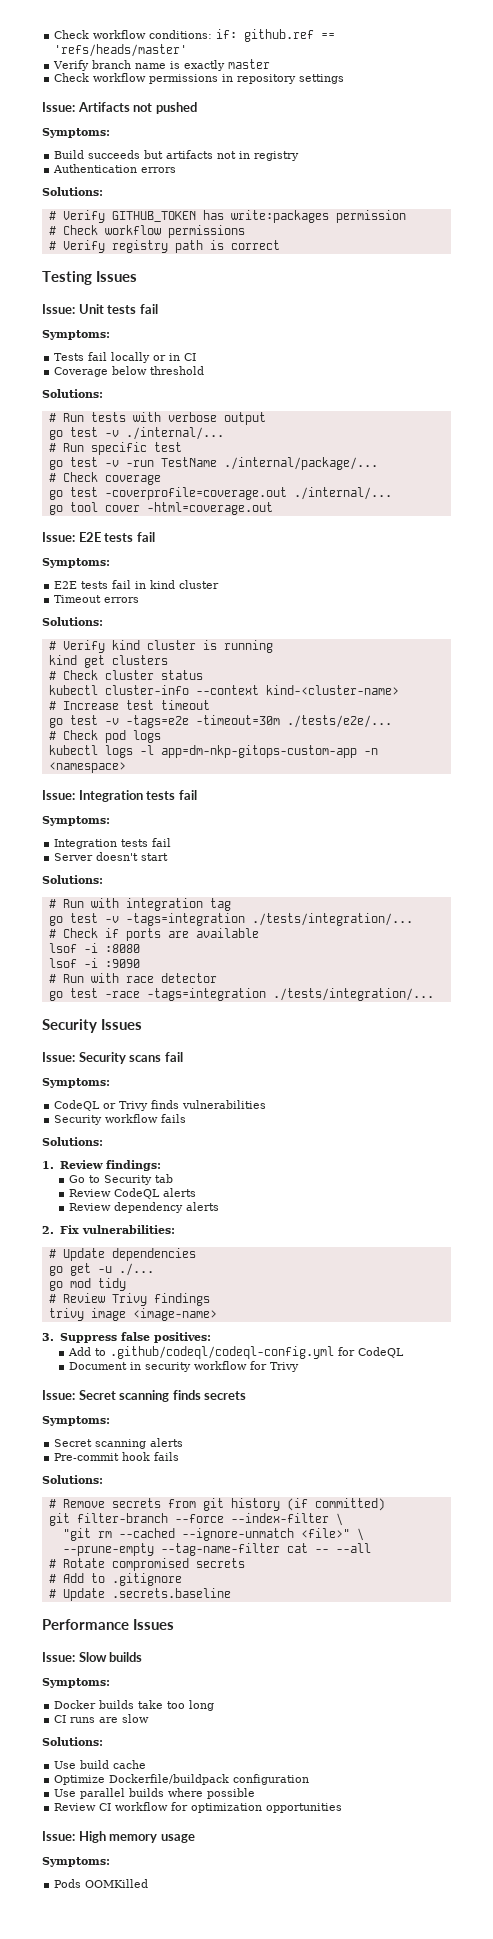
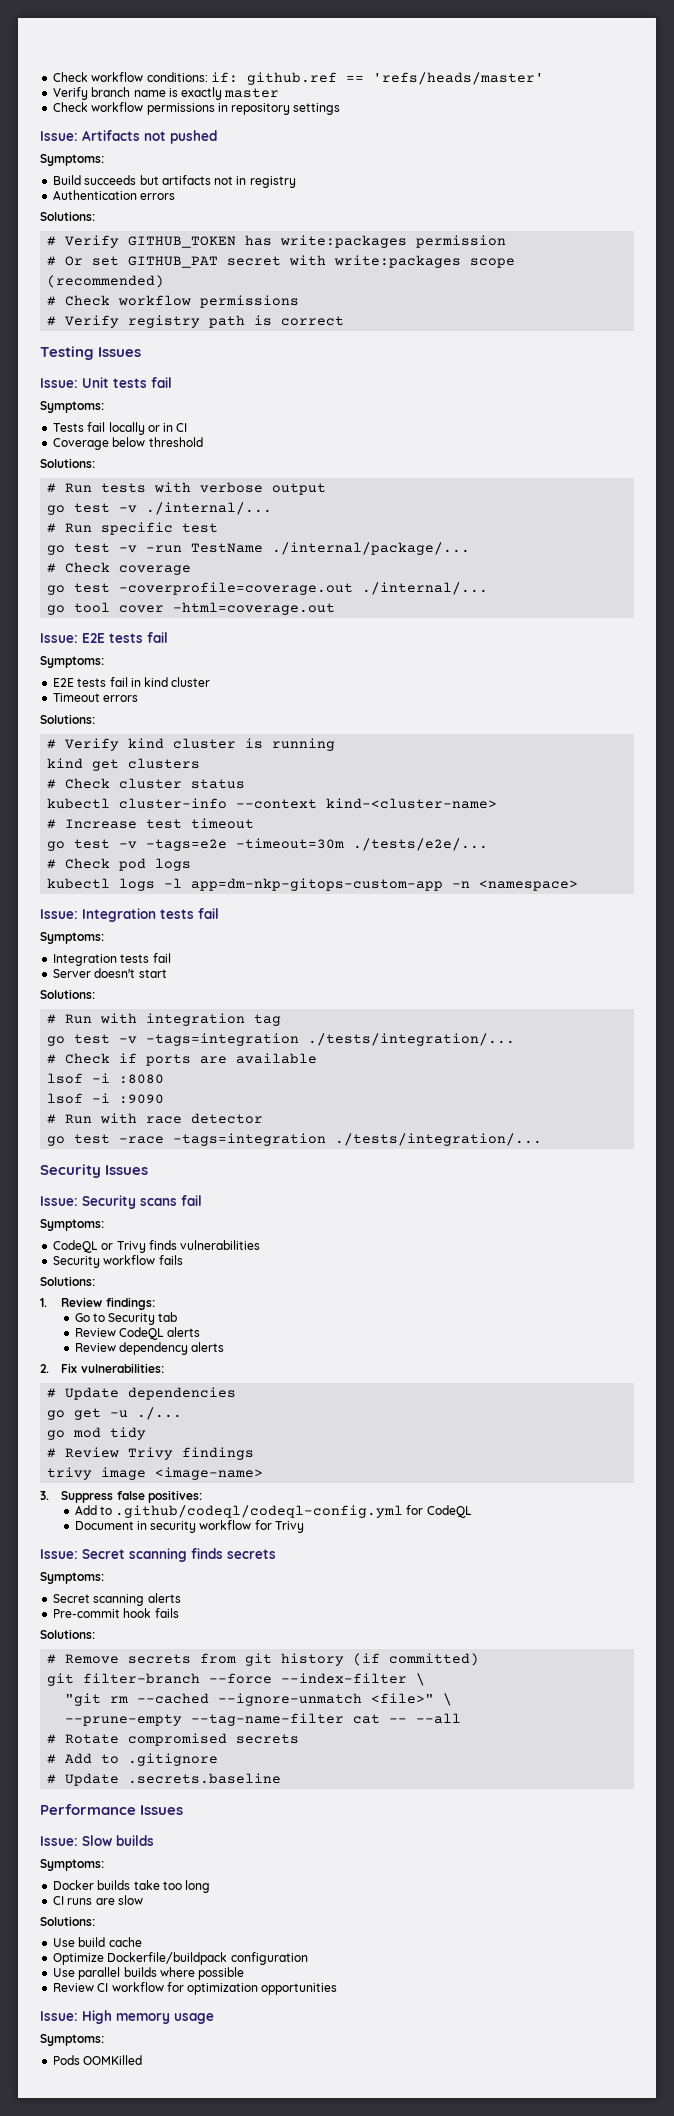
+ # Or set GITHUB_PAT secret with write:packages scope (recommended)

